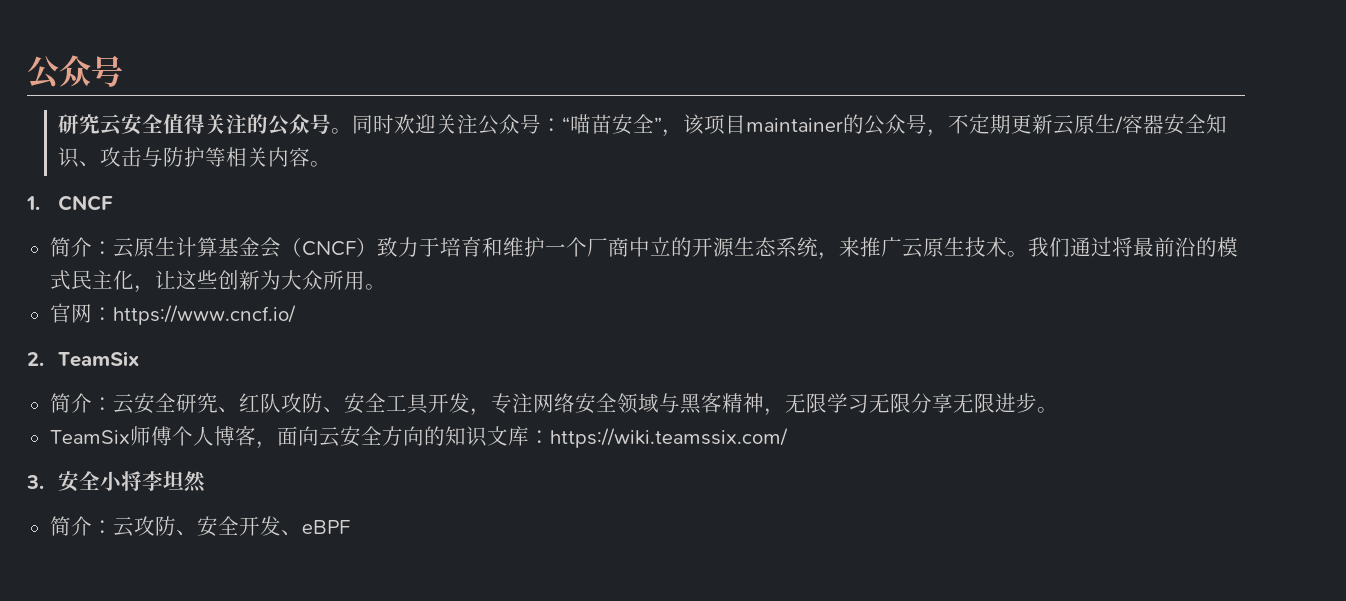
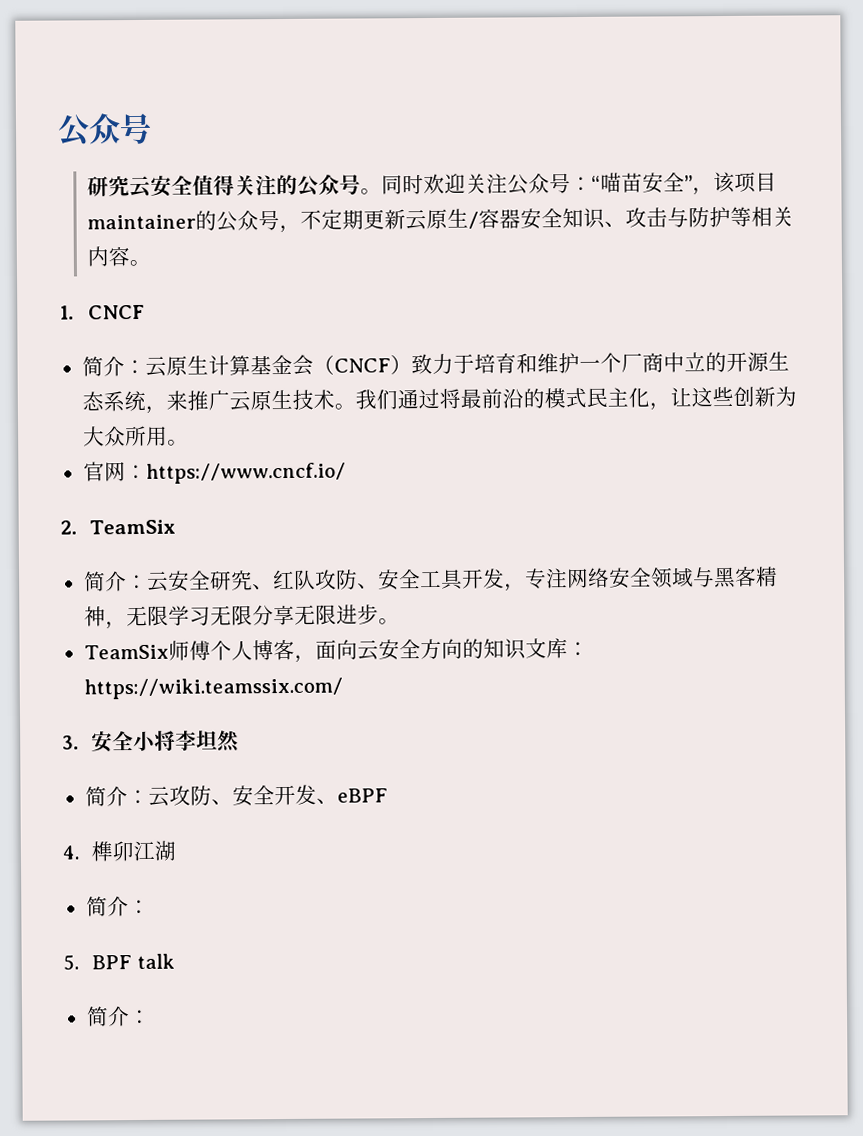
+ 4.榫卯江湖
+ 简介：
+ 5. BPF talk
+ 简介：

